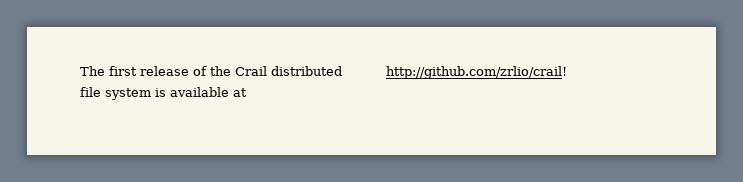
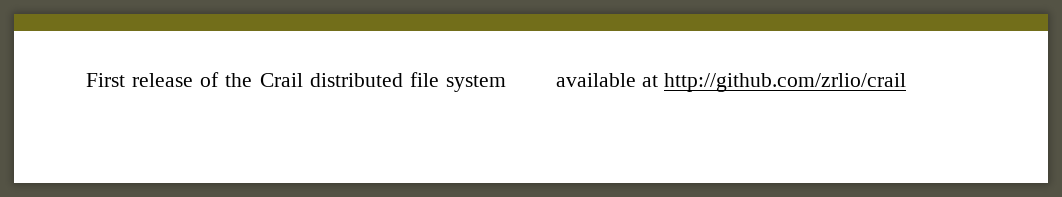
- The first release of the Crail distributed file system is available at http://github.com/zrlio/crail!
+ First release of the Crail distributed file system available at http://github.com/zrlio/crail

